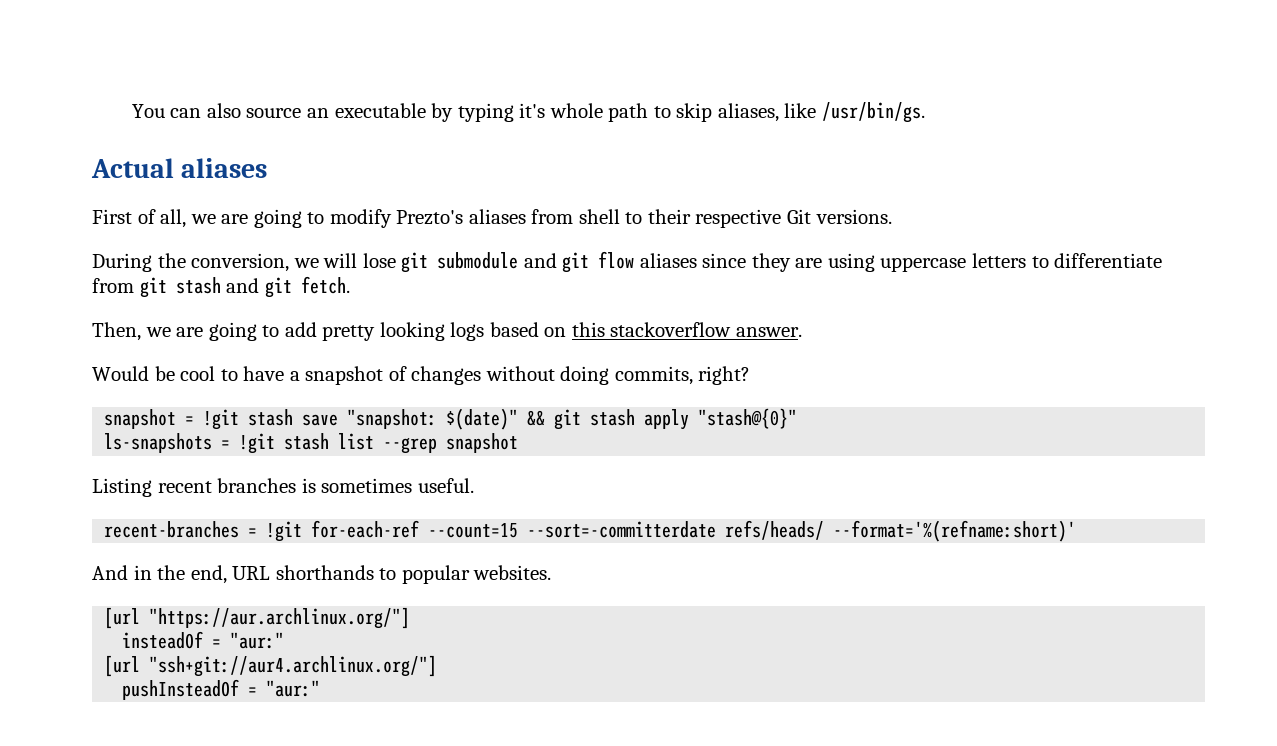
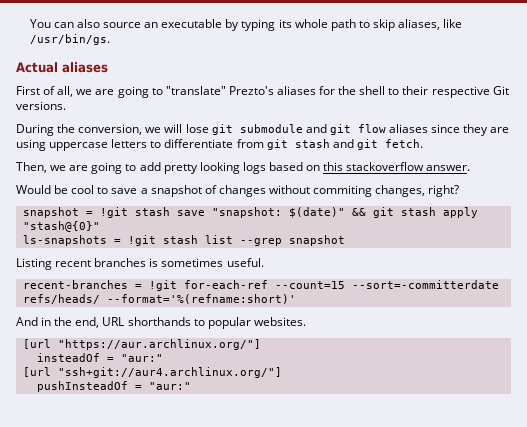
- You can also source an executable by typing it's whole path to skip aliases, like /usr/bin/gs.
+ You can also source an executable by typing its whole path to skip aliases, like /usr/bin/gs.
- First of all, we are going to modify Prezto's aliases from shell to their respective Git versions.
+ First of all, we are going to "translate" Prezto's aliases for the shell to their respective Git versions.
- Would be cool to have a snapshot of changes without doing commits, right?
+ Would be cool to save a snapshot of changes without commiting changes, right?

